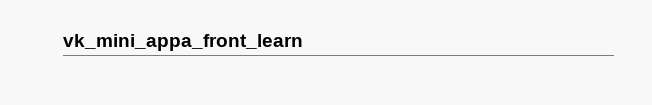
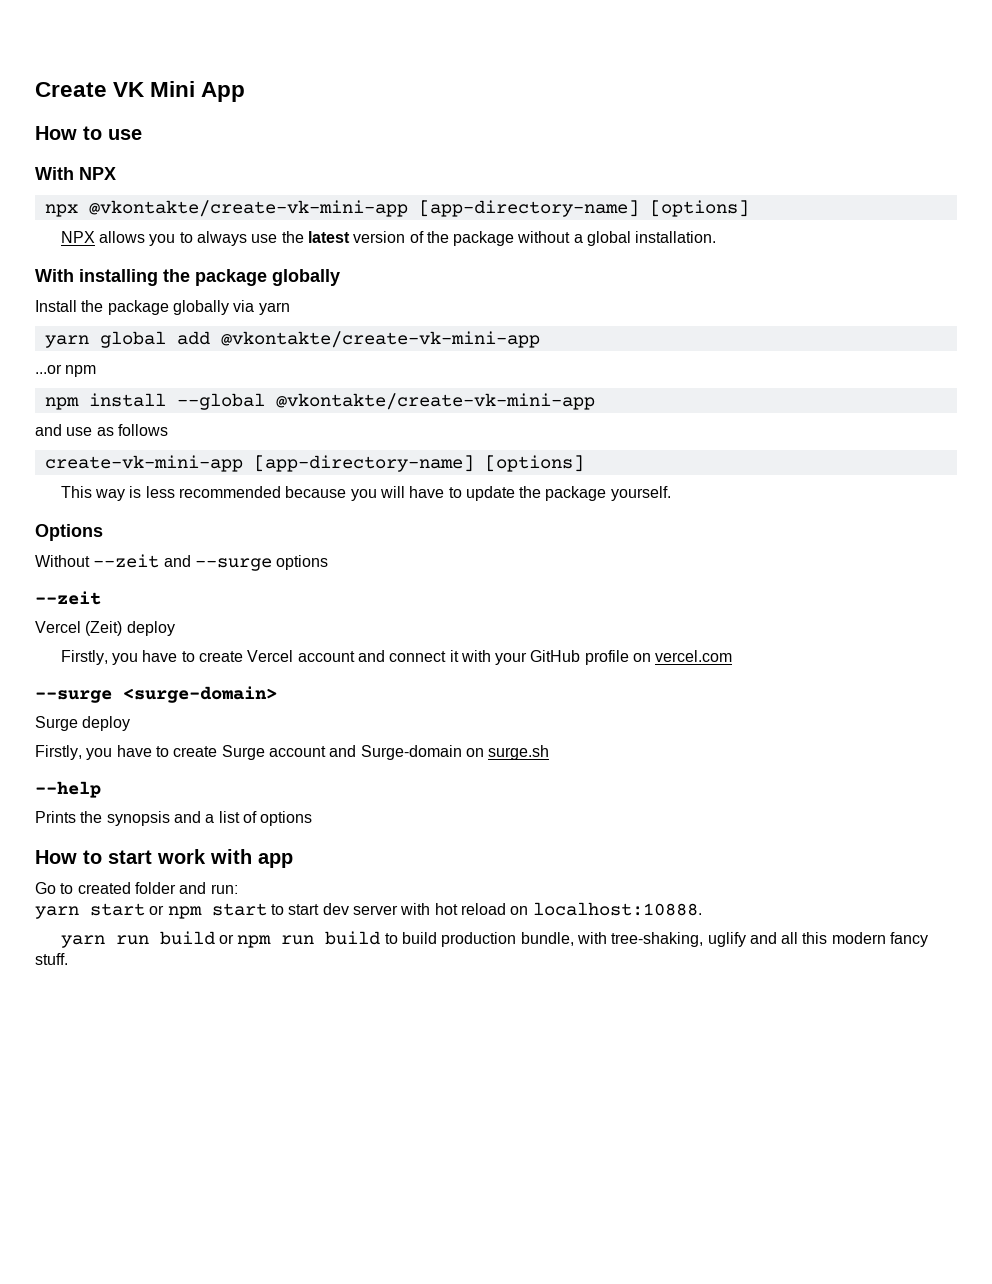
- vk_mini_appa_front_learn
+ Create VK Mini App
+ How to use
+ With NPX
+ npx @vkontakte/create-vk-mini-app [app-directory-name] [options]
+ NPX allows you to always use the latest version of the package without a global installation.
+ With installing the package globally
+ Install the package globally via yarn
+ yarn global add @vkontakte/create-vk-mini-app
+ ...or npm
+ npm install --global @vkontakte/create-vk-mini-app
+ and use as follows
+ create-vk-mini-app [app-directory-name] [options]
+ This way is less recommended because you will have to update the package yourself.
+ Options
+ Without --zeit and --surge options
+ --zeit
+ Vercel (Zeit) deploy
+ Firstly, you have to create Vercel account and connect it with your GitHub profile on vercel.com
+ --surge <surge-domain>
+ Surge deploy
+ Firstly, you have to create Surge account and Surge-domain on surge.sh
+ --help
+ Prints the synopsis and a list of options
+ How to start work with app
+ Go to created folder and run:
+ yarn start or npm start to start dev server with hot reload on localhost:10888.
+ yarn run build or npm run build to build production bundle, with tree-shaking, uglify and all this modern fancy stuff.

